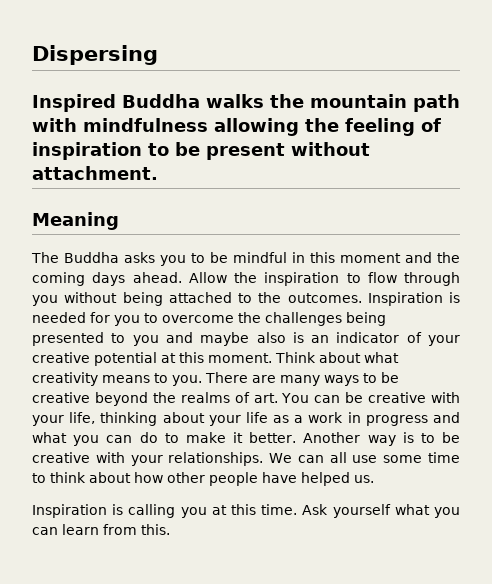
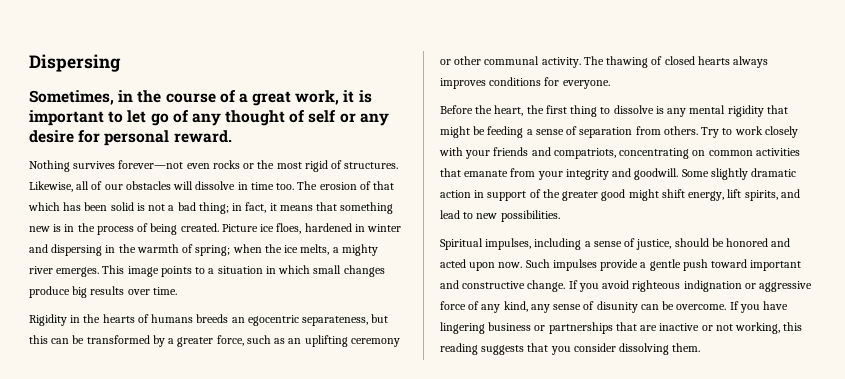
- Inspired Buddha walks the mountain path with mindfulness allowing the feeling of inspiration to be present without attachment.
- Meaning
- The Buddha asks you to be mindful in this moment and the coming days ahead. Allow the inspiration to flow through you without being attached to the outcomes. Inspiration is needed for you to overcome the challenges being presented to you and maybe also is an indicator of your creative potential at this moment. Think about what creativity means to you. There are many ways to be creative beyond the realms of art. You can be creative with your life, thinking about your life as a work in progress and what you can do to make it better. Another way is to be creative with your relationships. We can all use some time to think about how other people have helped us.
- Inspiration is calling you at this time. Ask yourself what you can learn from this.
+ Sometimes, in the course of a great work, it is important to let go of any thought of self or any desire for personal reward.
+ Nothing survives forever—not even rocks or the most rigid of structures. Likewise, all of our obstacles will dissolve in time too. The erosion of that which has been solid is not a bad thing; in fact, it means that something new is in the process of being created. Picture ice floes, hardened in winter and dispersing in the warmth of spring; when the ice melts, a mighty river emerges. This image points to a situation in which small changes produce big results over time.
+ Rigidity in the hearts of humans breeds an egocentric separateness, but this can be transformed by a greater force, such as an uplifting ceremony or other communal activity. The thawing of closed hearts always improves conditions for everyone.
+ Before the heart, the first thing to dissolve is any mental rigidity that might be feeding a sense of separation from others. Try to work closely with your friends and compatriots, concentrating on common activities that emanate from your integrity and goodwill. Some slightly dramatic action in support of the greater good might shift energy, lift spirits, and lead to new possibilities.
+ Spiritual impulses, including a sense of justice, should be honored and acted upon now. Such impulses provide a gentle push toward important and constructive change. If you avoid righteous indignation or aggressive force of any kind, any sense of disunity can be overcome. If you have lingering business or partnerships that are inactive or not working, this reading suggests that you consider dissolving them.

